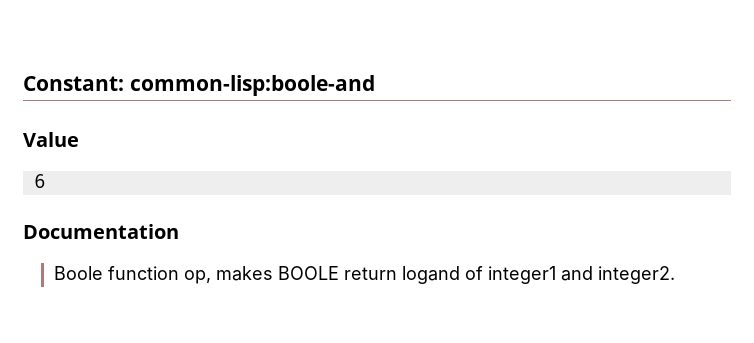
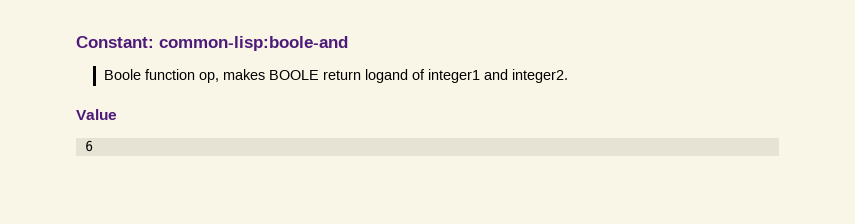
- Value
- 6
- Documentation
+ Value
+ 6

